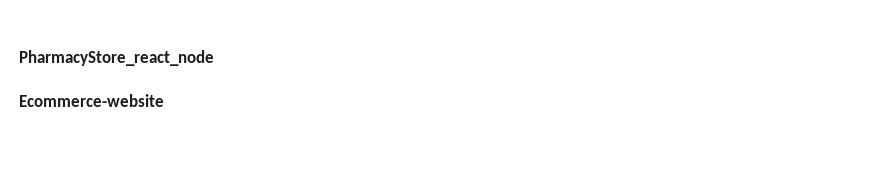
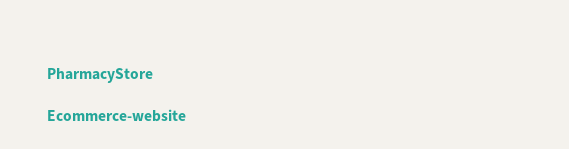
- PharmacyStore_react_node
+ PharmacyStore

